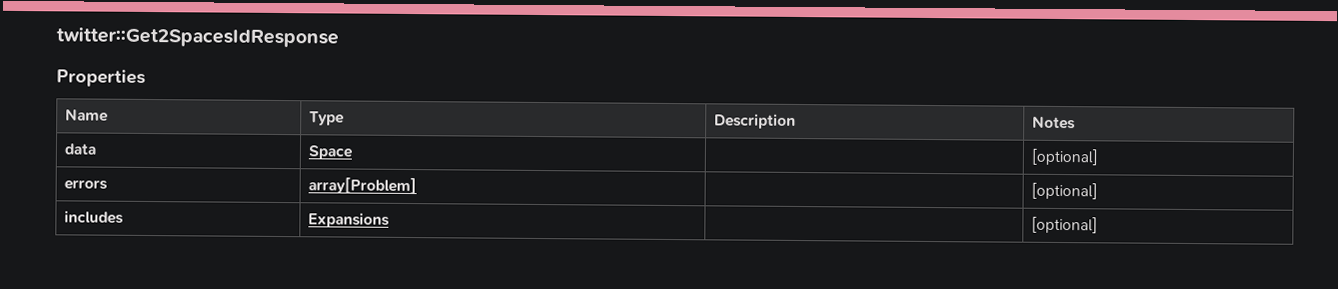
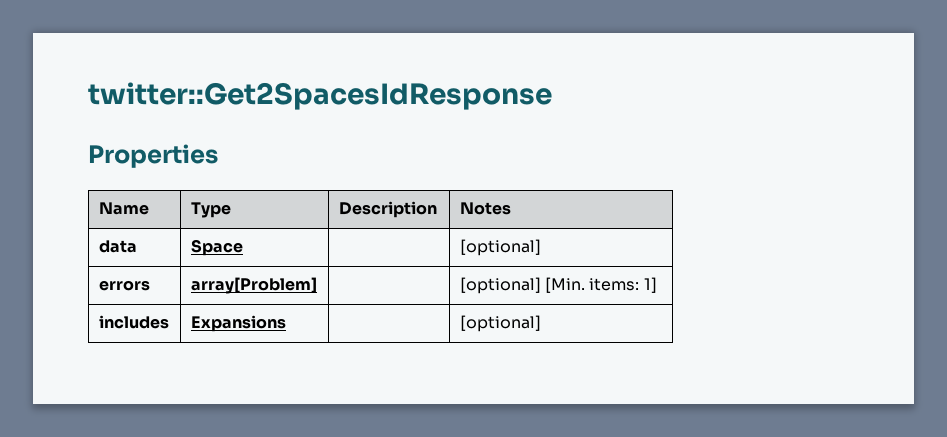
- errors | array[Problem] | | [optional]
+ errors | array[Problem] | | [optional] [Min. items: 1]

